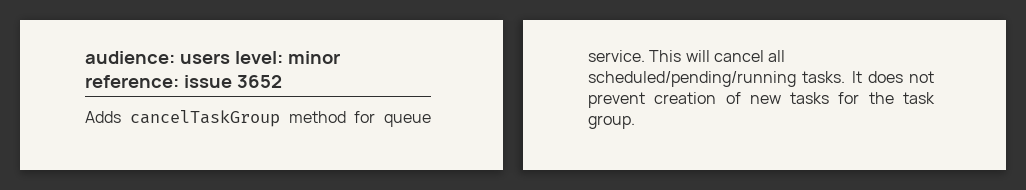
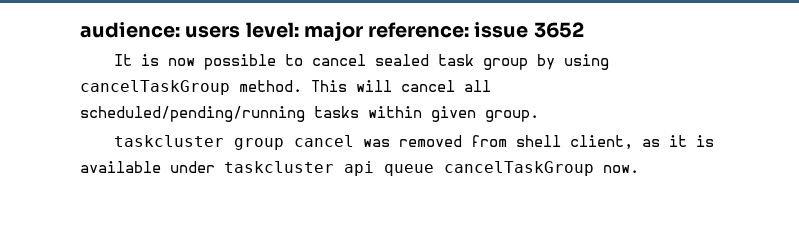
- audience: users level: minor reference: issue 3652
+ audience: users level: major reference: issue 3652
- Adds cancelTaskGroup method for queue service.
+ It is now possible to cancel sealed task group by using cancelTaskGroup method.
- This will cancel all scheduled/pending/running tasks. It does not prevent creation of new tasks for the task group.
+ This will cancel all scheduled/pending/running tasks within given group.
+ taskcluster group cancel was removed from shell client, as it is available under taskcluster api queue cancelTaskGroup now.

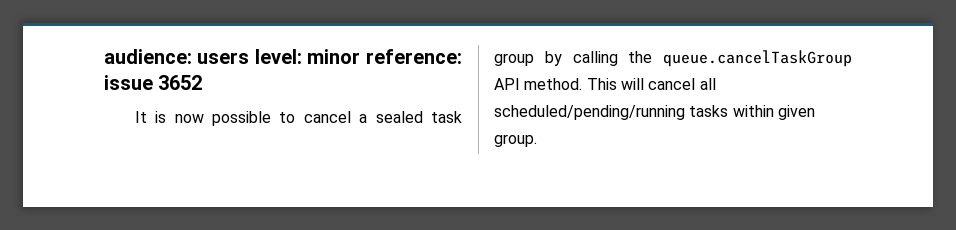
- audience: users level: major reference: issue 3652
+ audience: users level: minor reference: issue 3652
- It is now possible to cancel sealed task group by using cancelTaskGroup method.
+ It is now possible to cancel a sealed task group by calling the queue.cancelTaskGroup API method.
- taskcluster group cancel was removed from shell client, as it is available under taskcluster api queue cancelTaskGroup now.

